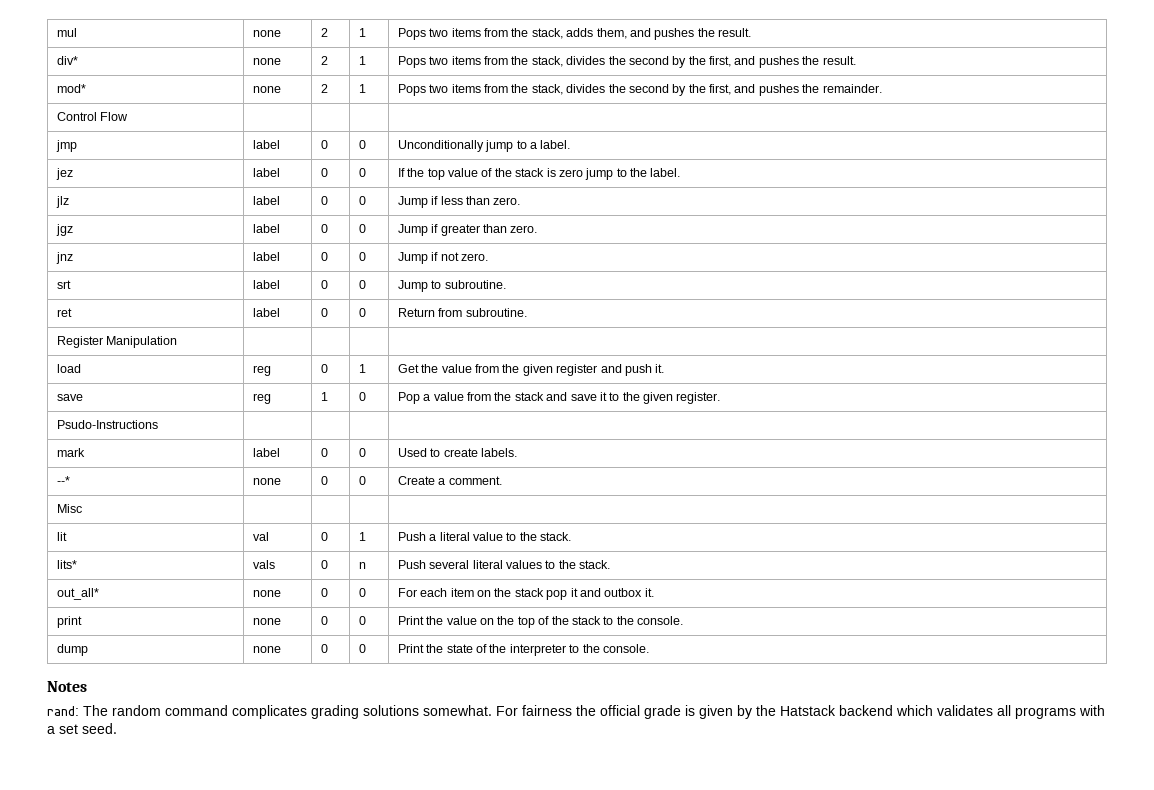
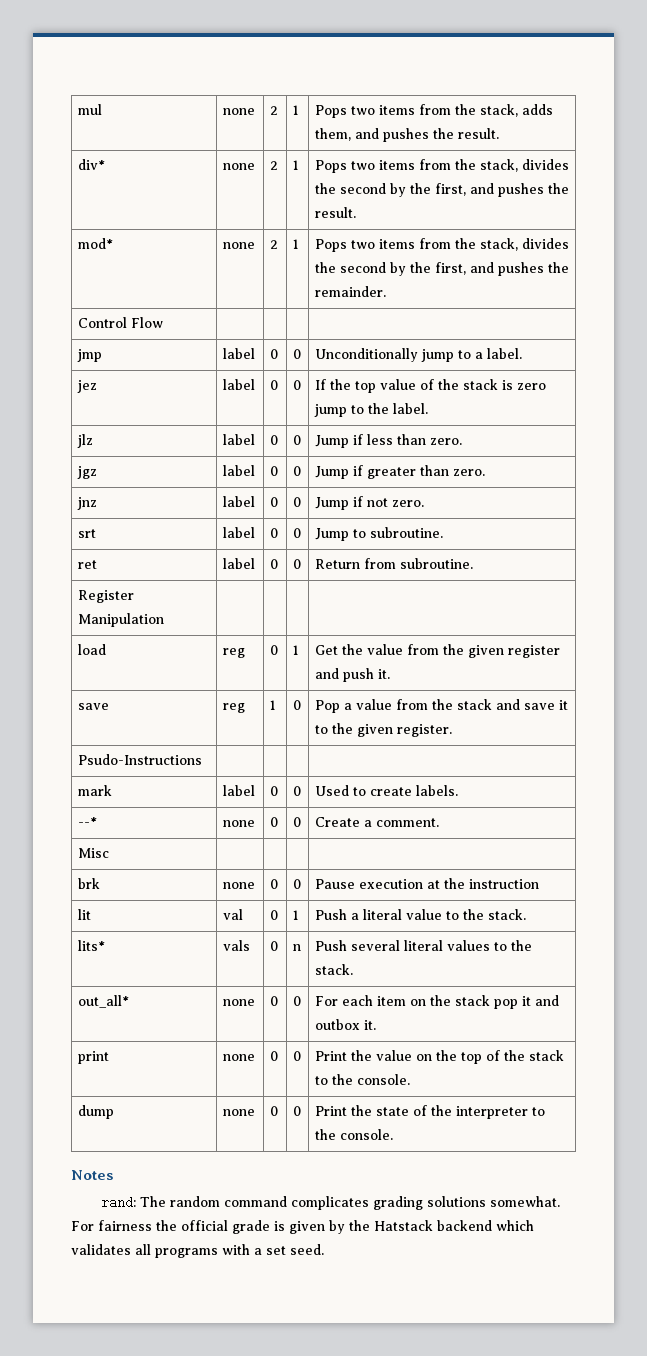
+ brk | none | 0 | 0 | Pause execution at the instruction

